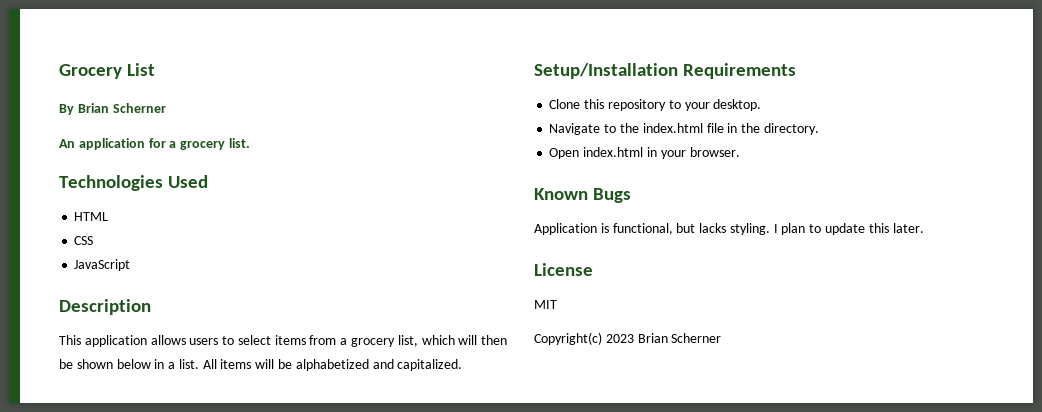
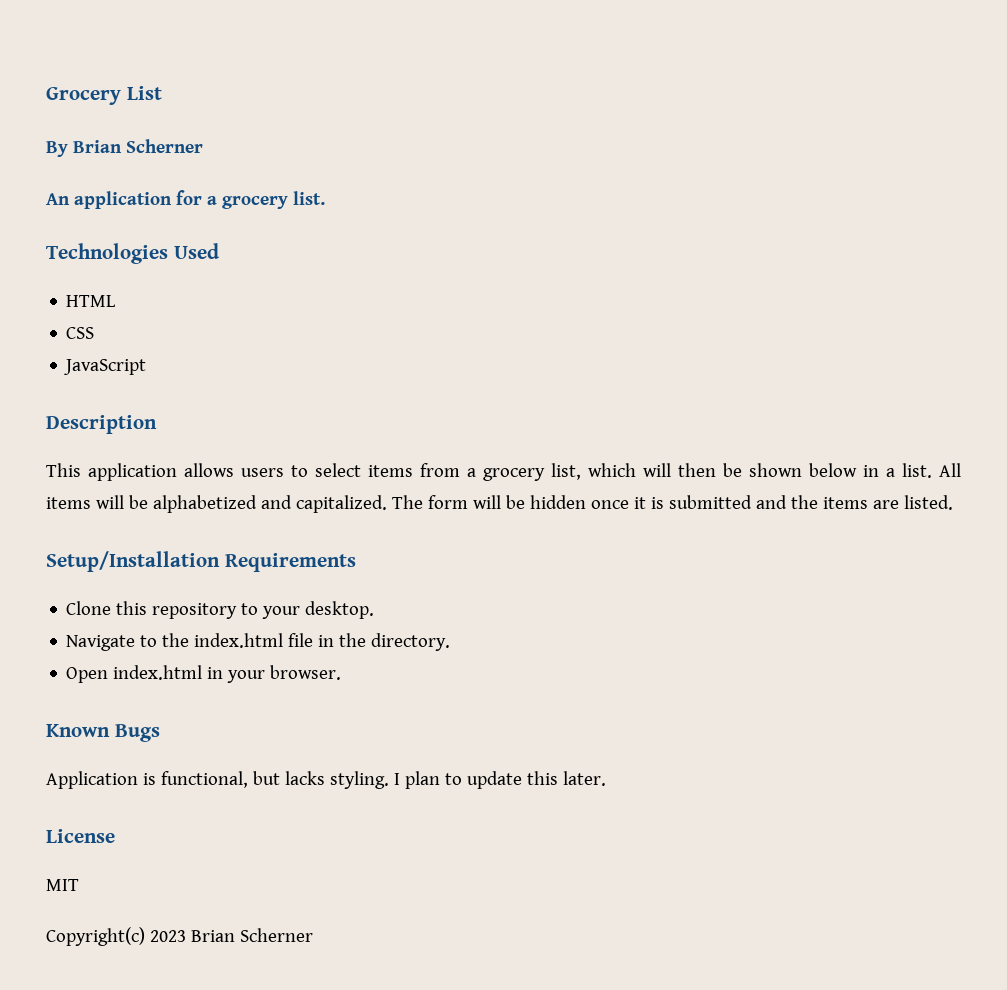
+ The form will be hidden once it is submitted and the items are listed.

